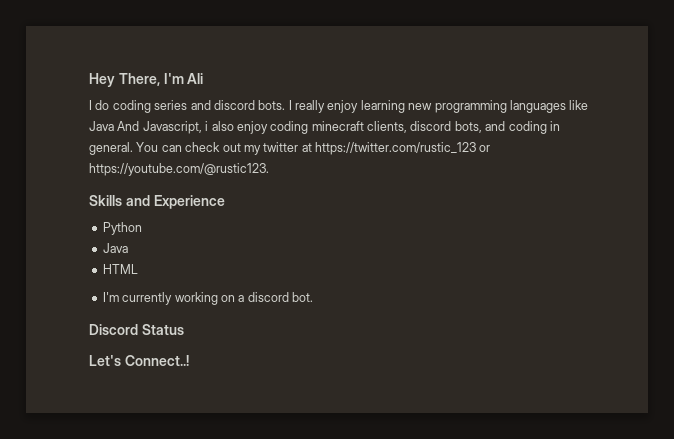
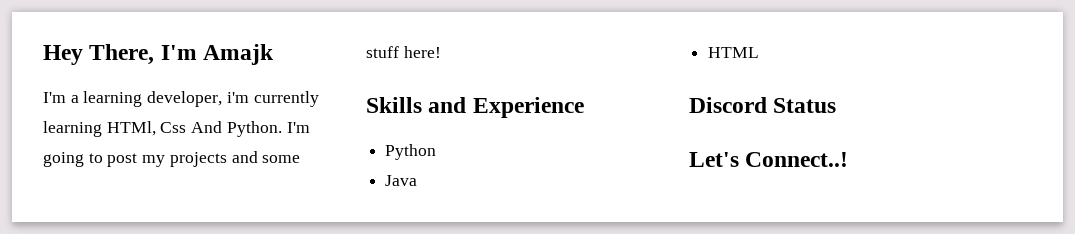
- Hey There, I'm Ali
- I do coding series and discord bots. I really enjoy learning new programming languages like Java And Javascript, i also enjoy coding minecraft clients, discord bots, and coding in general. You can check out my twitter at https://twitter.com/rustic_123 or https://youtube.com/@rustic123.
+ Hey There, I'm Amajk
+ I'm a learning developer, i'm currently learning HTMl, Css And Python. I'm going to post my projects and some stuff here!
- I'm currently working on a discord bot.

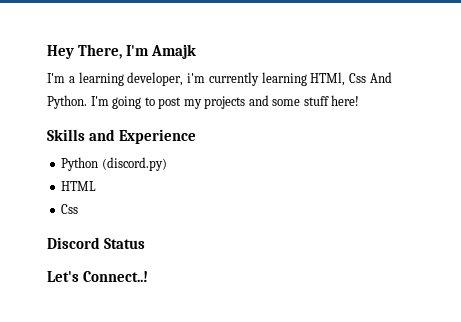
- Python
- Java
+ Python (discord.py)
  HTML
+ Css

